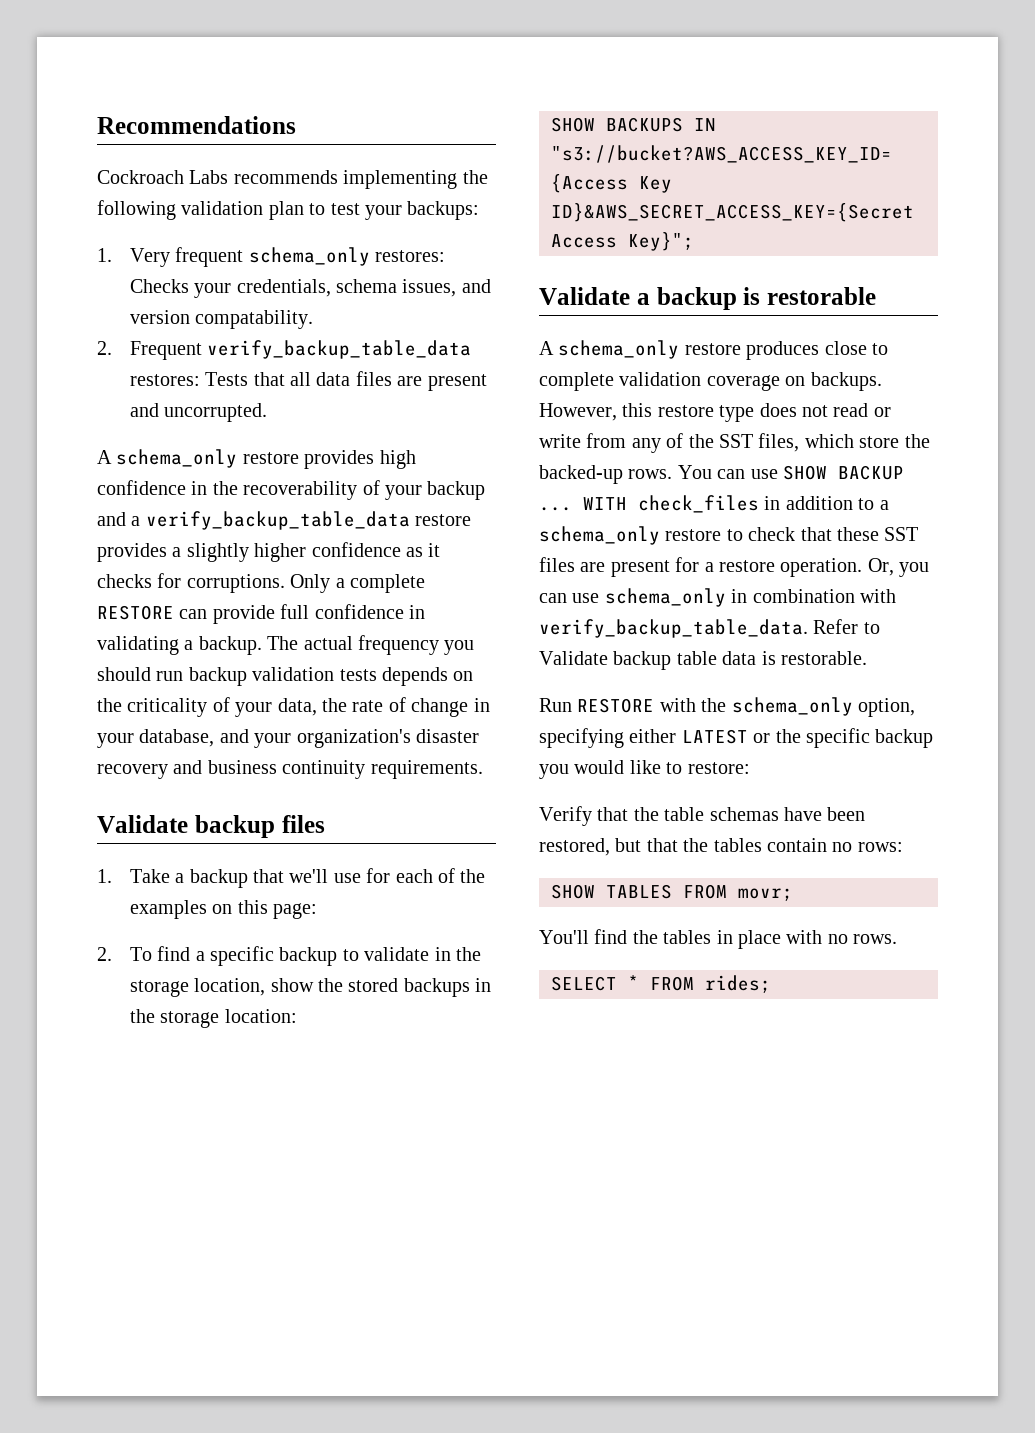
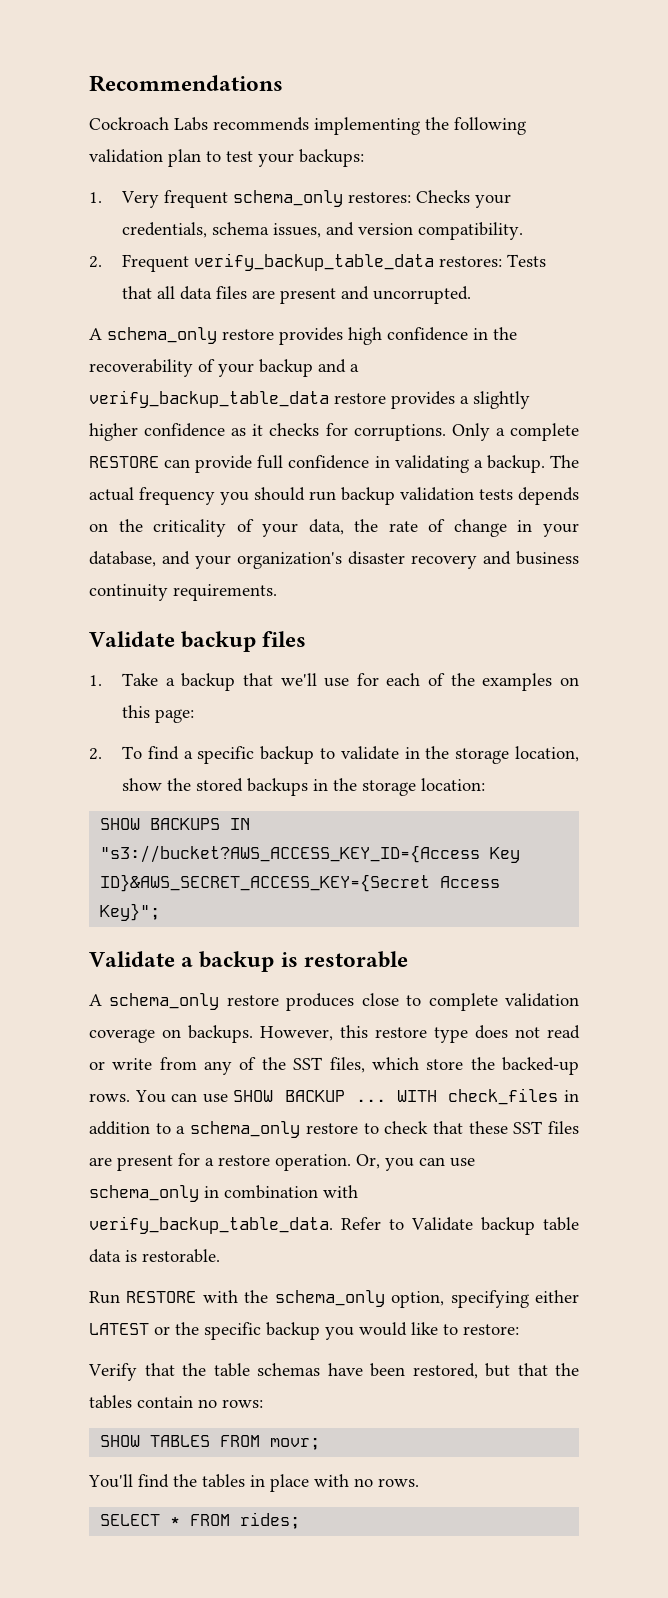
- 1. Very frequent schema_only restores: Checks your credentials, schema issues, and version compatability.
+ 1. Very frequent schema_only restores: Checks your credentials, schema issues, and version compatibility.

